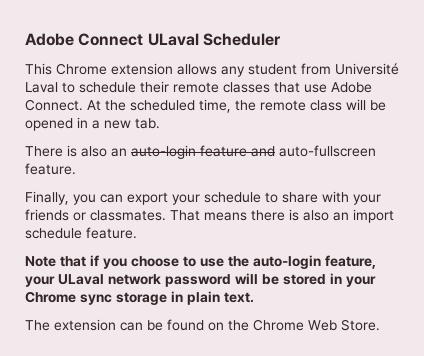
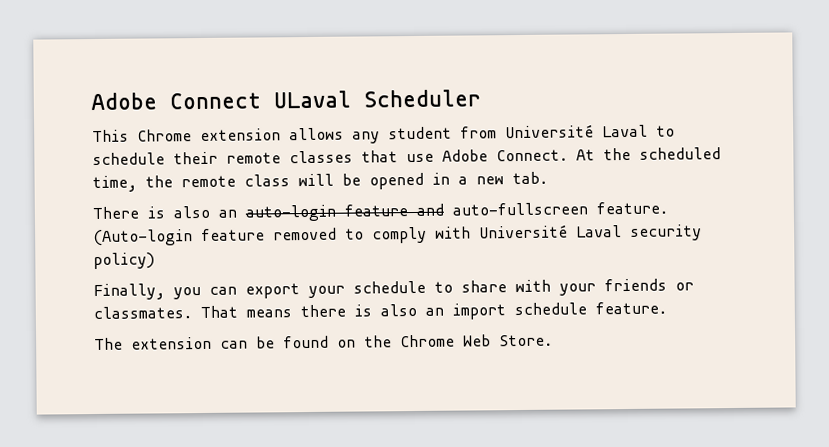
+ (Auto-login feature removed to comply with Université Laval security policy)
- Note that if you choose to use the auto-login feature, your ULaval network password will be stored in your Chrome sync storage in plain text.

